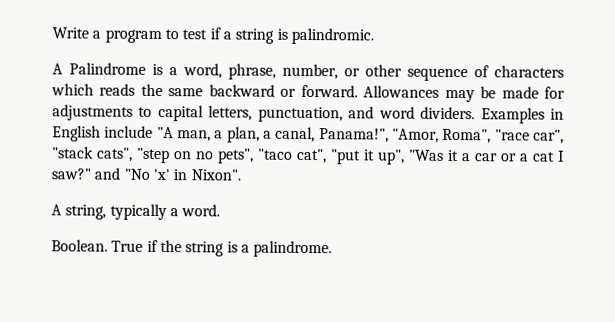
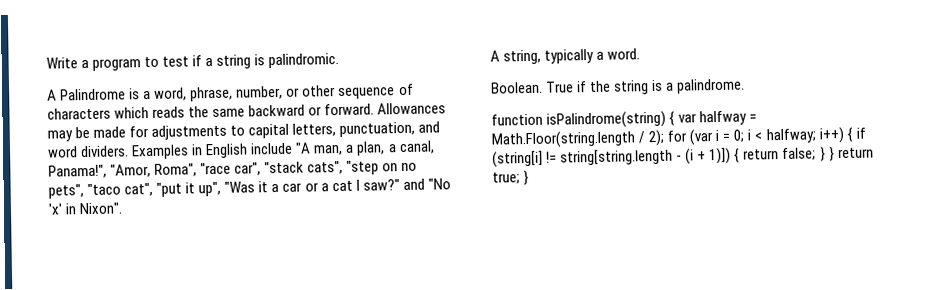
+ function isPalindrome(string) { var halfway = Math.Floor(string.length / 2); for (var i = 0; i < halfway; i++) { if (string[i] != string[string.length - (i + 1)]) { return false; } } return true; }

